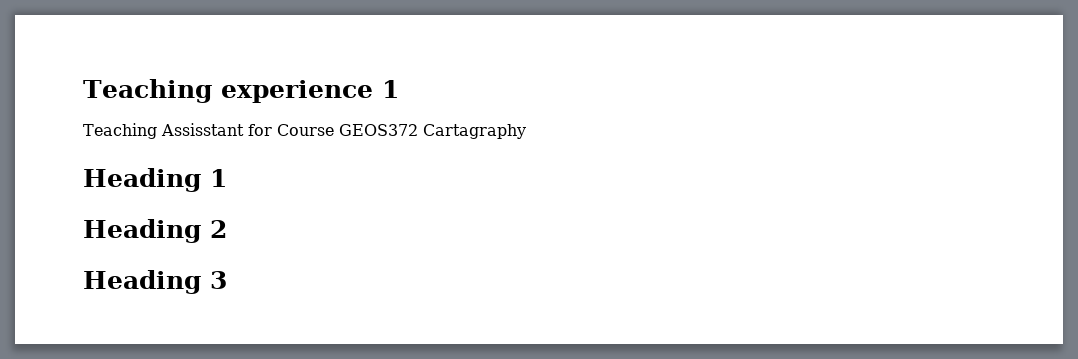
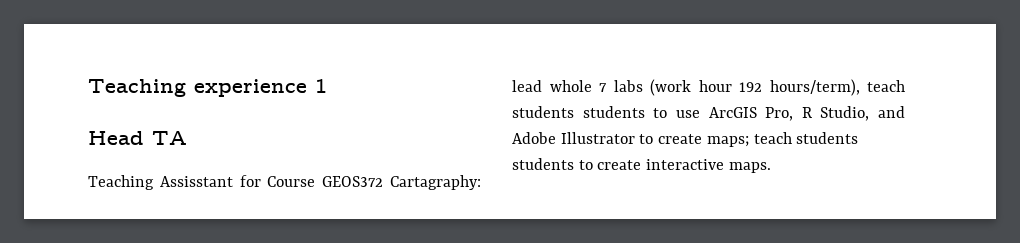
+ Head TA
- Teaching Assisstant for Course GEOS372 Cartagraphy
- Heading 1
- Heading 2
- Heading 3
+ Teaching Assisstant for Course GEOS372 Cartagraphy: lead whole 7 labs (work hour 192 hours/term), teach students students to use ArcGIS Pro, R Studio, and Adobe Illustrator to create maps; teach students students to create interactive maps.

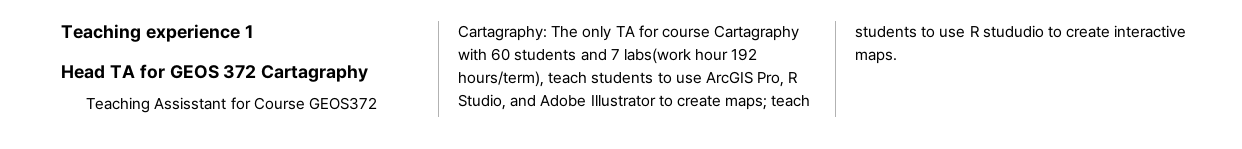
- Head TA
+ Head TA for GEOS 372 Cartagraphy
- Teaching Assisstant for Course GEOS372 Cartagraphy: lead whole 7 labs (work hour 192 hours/term), teach students students to use ArcGIS Pro, R Studio, and Adobe Illustrator to create maps; teach students students to create interactive maps.
+ Teaching Assisstant for Course GEOS372 Cartagraphy: The only TA for course Cartagraphy with 60 students and 7 labs(work hour 192 hours/term), teach students to use ArcGIS Pro, R Studio, and Adobe Illustrator to create maps; teach students to use R stududio to create interactive maps.

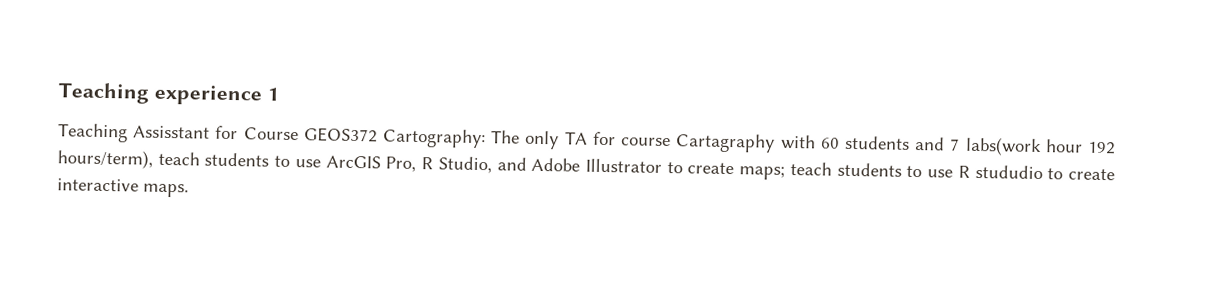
- Head TA for GEOS 372 Cartagraphy
- Teaching Assisstant for Course GEOS372 Cartagraphy: The only TA for course Cartagraphy with 60 students and 7 labs(work hour 192 hours/term), teach students to use ArcGIS Pro, R Studio, and Adobe Illustrator to create maps; teach students to use R stududio to create interactive maps.
+ Teaching Assisstant for Course GEOS372 Cartography: The only TA for course Cartagraphy with 60 students and 7 labs(work hour 192 hours/term), teach students to use ArcGIS Pro, R Studio, and Adobe Illustrator to create maps; teach students to use R stududio to create interactive maps.

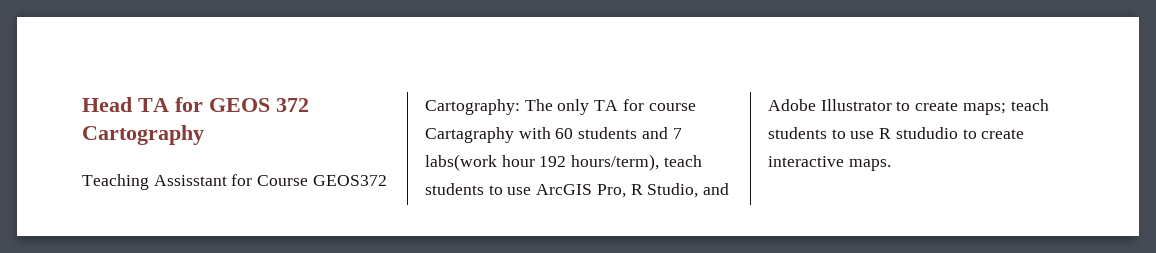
- Teaching experience 1
+ Head TA for GEOS 372 Cartography

